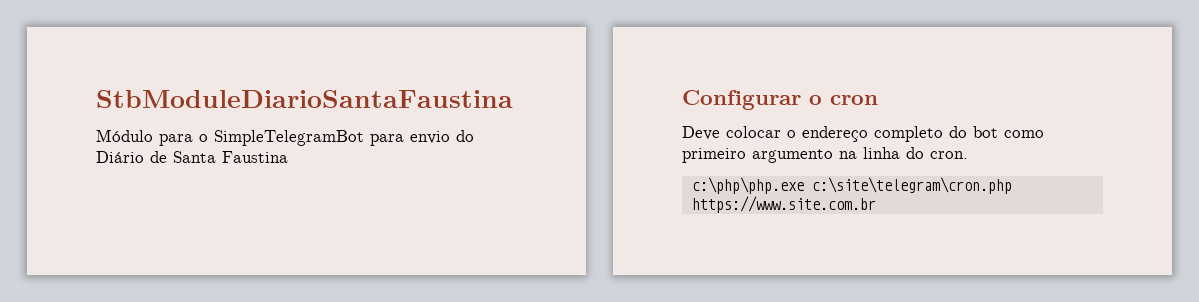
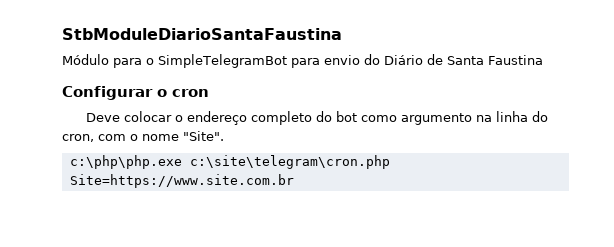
- Deve colocar o endereço completo do bot como primeiro argumento na linha do cron.
+ Deve colocar o endereço completo do bot como argumento na linha do cron, com o nome "Site".
- c:\php\php.exe c:\site\telegram\cron.php https://www.site.com.br
+ c:\php\php.exe c:\site\telegram\cron.php Site=https://www.site.com.br

